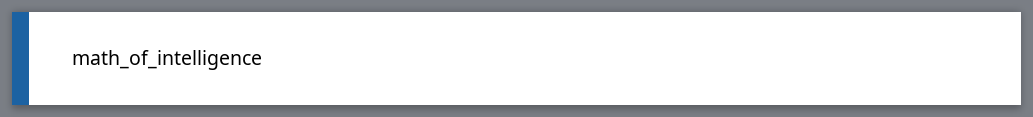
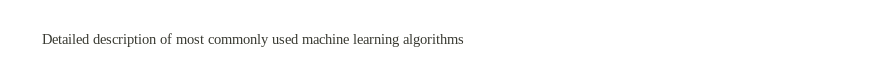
- math_of_intelligence
+ Detailed description of most commonly used machine learning algorithms

